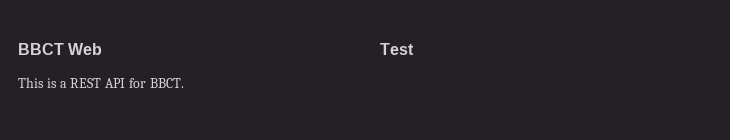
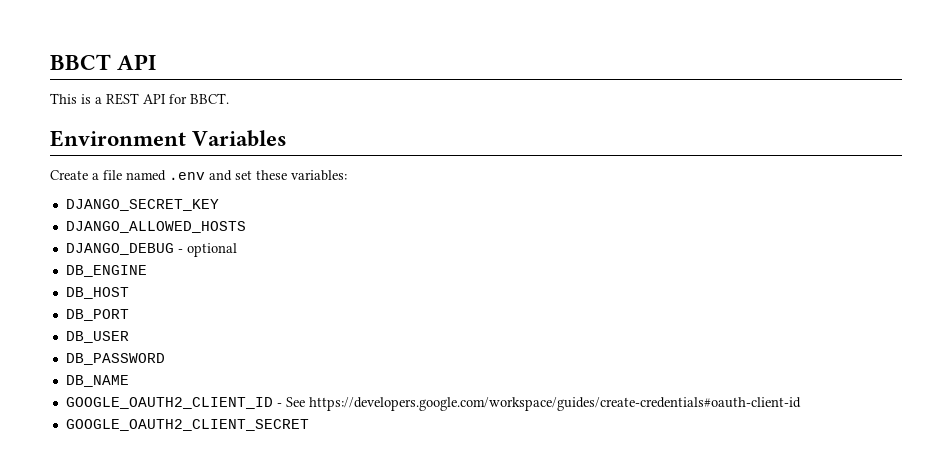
- BBCT Web
+ BBCT API
- Test
+ Environment Variables
+ Create a file named .env and set these variables:
+ DJANGO_SECRET_KEY
+ DJANGO_ALLOWED_HOSTS
+ DJANGO_DEBUG - optional
+ DB_ENGINE
+ DB_HOST
+ DB_PORT
+ DB_USER
+ DB_PASSWORD
+ DB_NAME
+ GOOGLE_OAUTH2_CLIENT_ID - See https://developers.google.com/workspace/guides/create-credentials#oauth-client-id
+ GOOGLE_OAUTH2_CLIENT_SECRET

